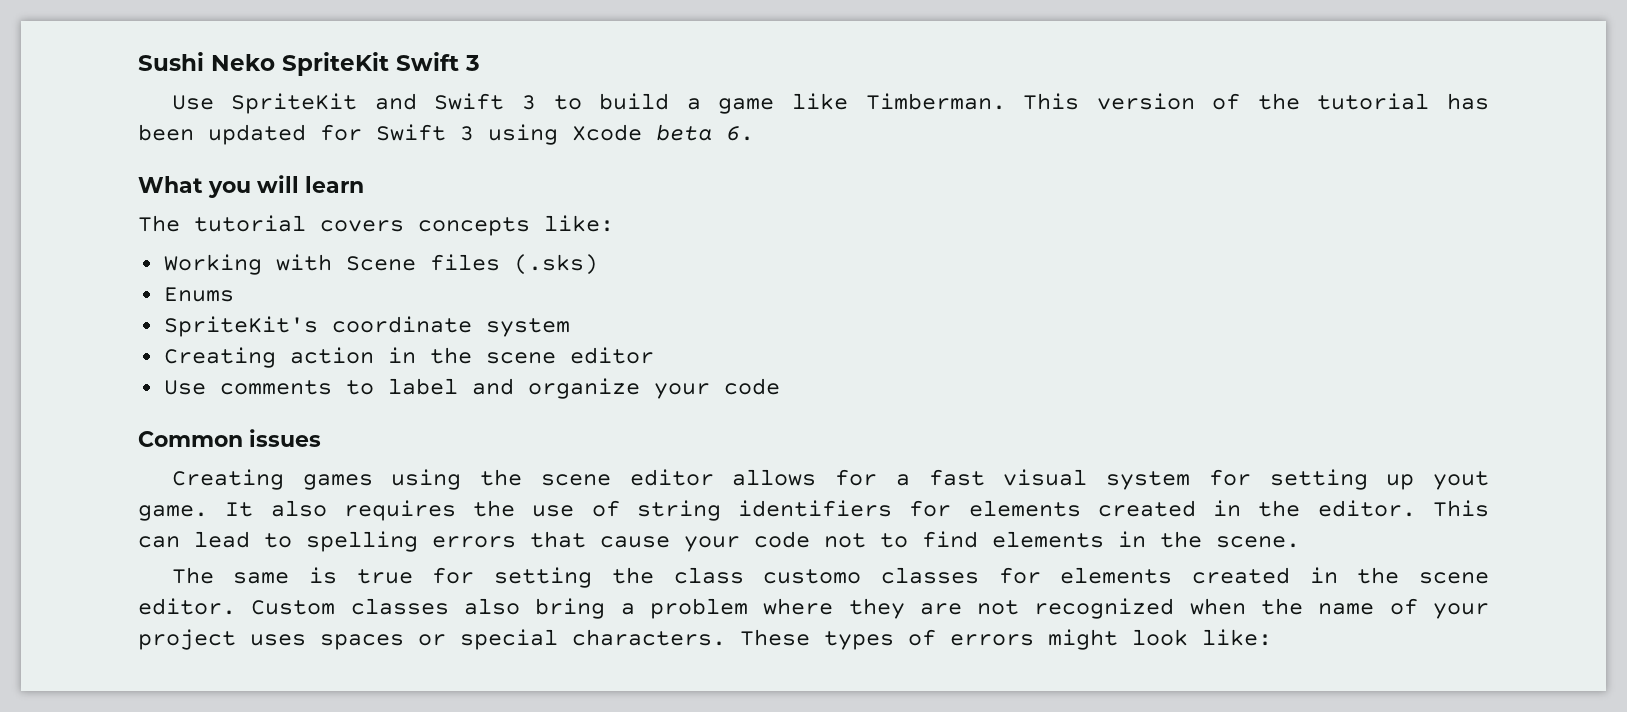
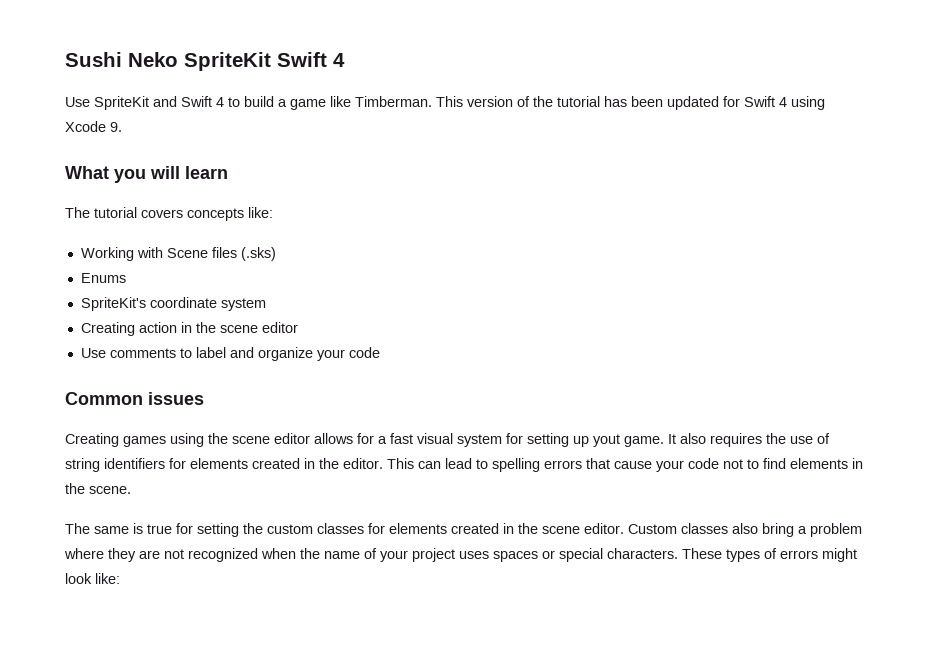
- Sushi Neko SpriteKit Swift 3
+ Sushi Neko SpriteKit Swift 4
- Use SpriteKit and Swift 3 to build a game like Timberman.
+ Use SpriteKit and Swift 4 to build a game like Timberman.
- This version of the tutorial has been updated for Swift 3 using Xcode beta 6.
+ This version of the tutorial has been updated for Swift 4 using Xcode 9.
- The same is true for setting the class customo classes for elements created in the scene editor.
+ The same is true for setting the custom classes for elements created in the scene editor.

